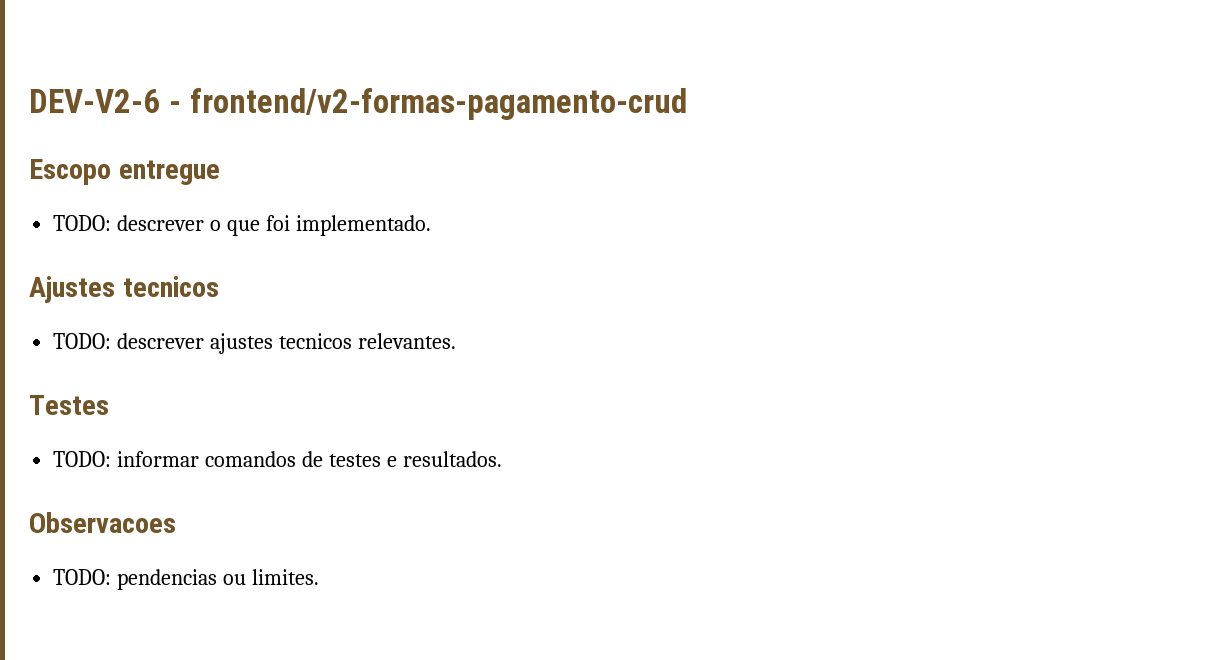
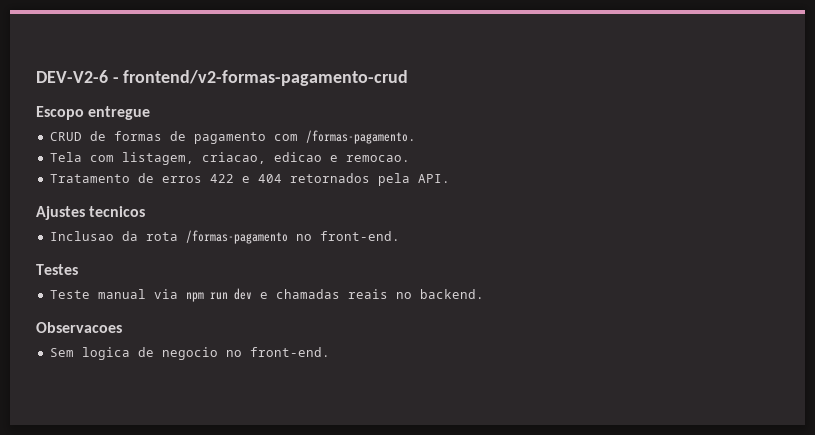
- TODO: descrever o que foi implementado.
+ CRUD de formas de pagamento com /formas-pagamento.
+ Tela com listagem, criacao, edicao e remocao.
+ Tratamento de erros 422 e 404 retornados pela API.
  Ajustes tecnicos
- TODO: descrever ajustes tecnicos relevantes.
+ Inclusao da rota /formas-pagamento no front-end.
  Testes
- TODO: informar comandos de testes e resultados.
+ Teste manual via npm run dev e chamadas reais no backend.
  Observacoes
- TODO: pendencias ou limites.
+ Sem logica de negocio no front-end.

